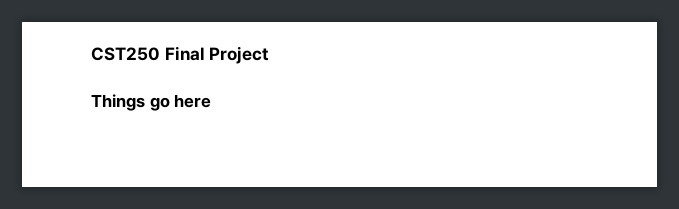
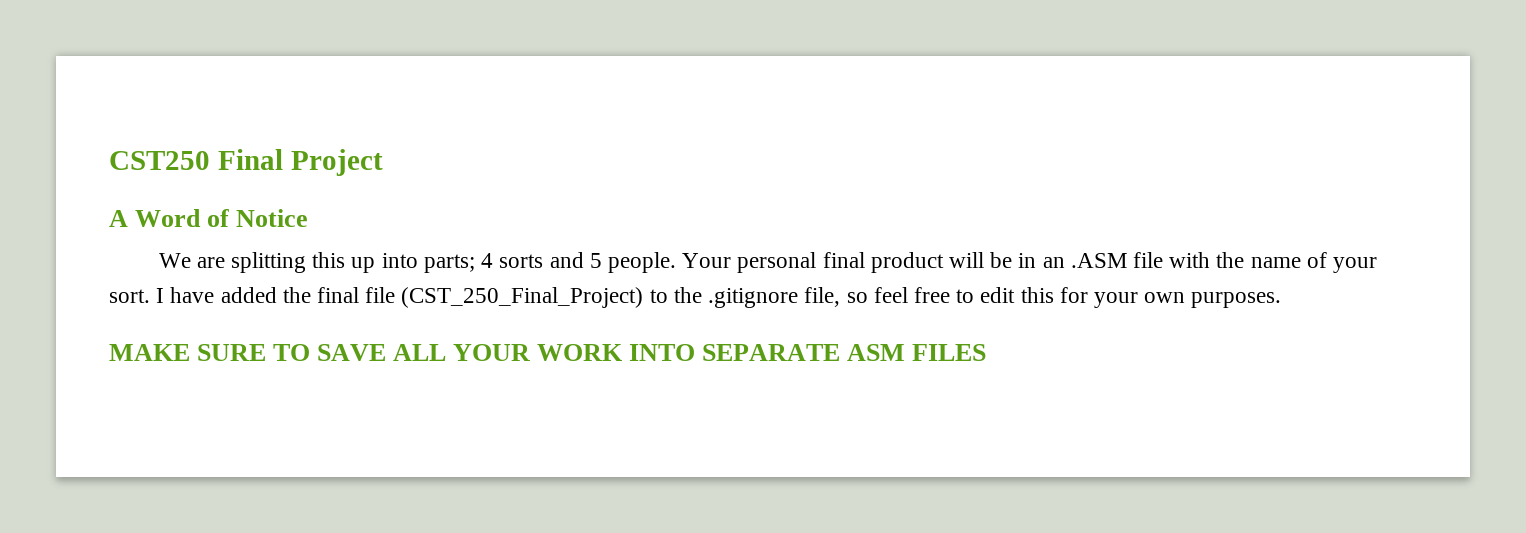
- Things go here
+ A Word of Notice
+ We are splitting this up into parts; 4 sorts and 5 people. Your personal final product will be in an .ASM file with the name of your sort. I have added the final file (CST_250_Final_Project) to the .gitignore file, so feel free to edit this for your own purposes.
+ MAKE SURE TO SAVE ALL YOUR WORK INTO SEPARATE ASM FILES

